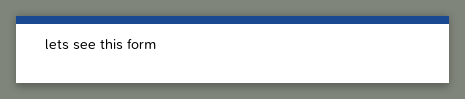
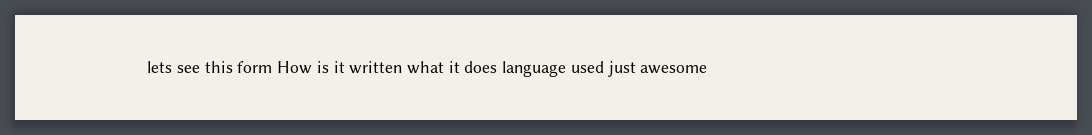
- lets see this form
+ lets see this form How is it written what it does language used just awesome

